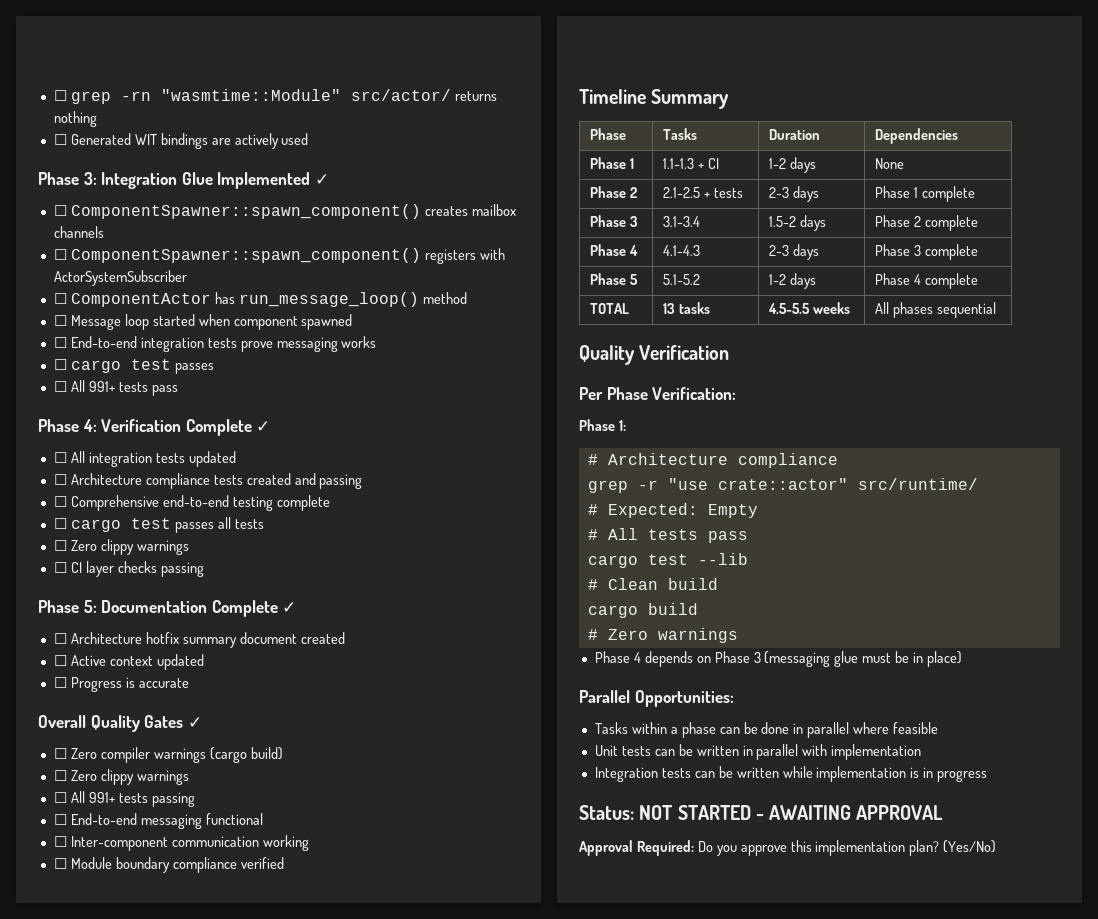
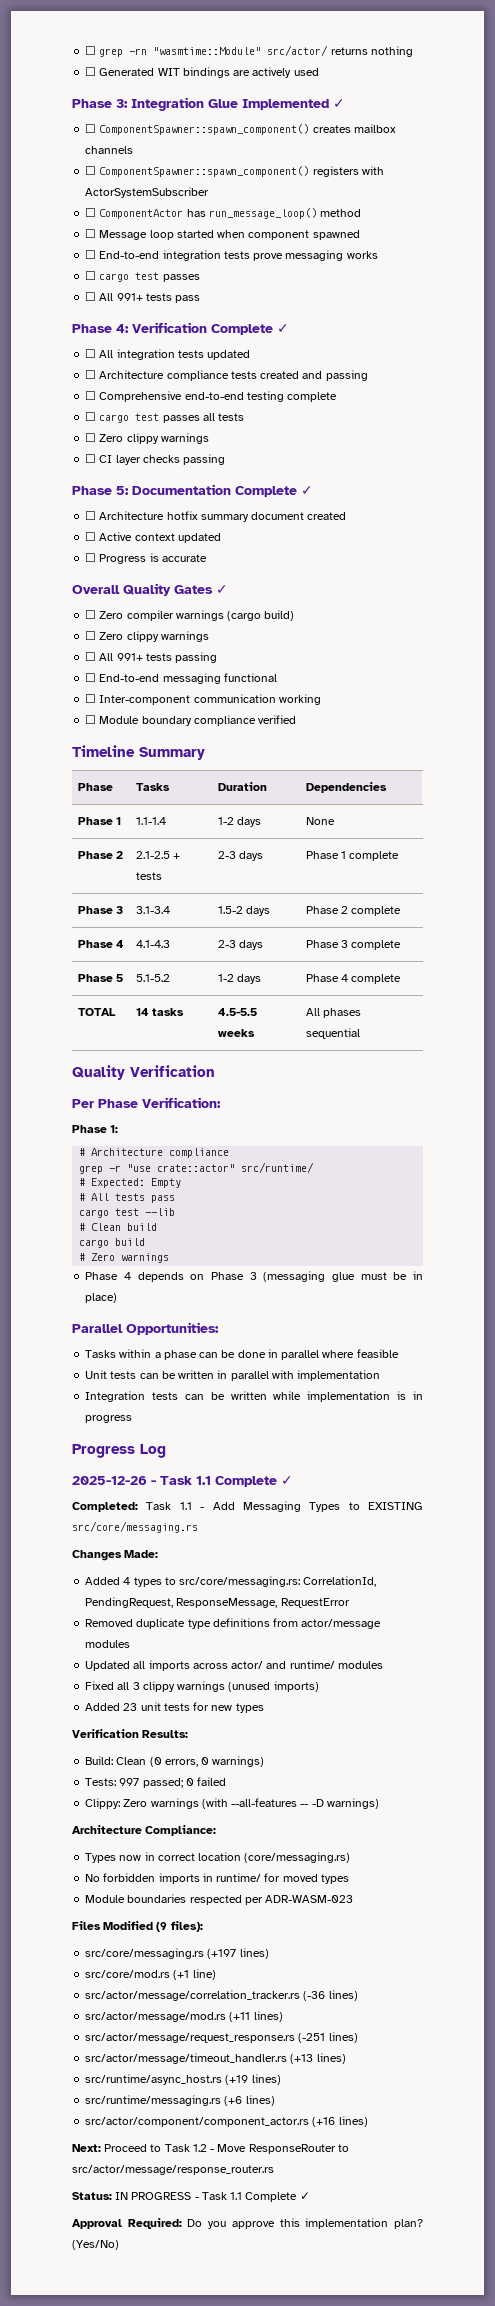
- Phase 1 | 1.1-1.3 + CI | 1-2 days | None
+ Phase 1 | 1.1-1.4 | 1-2 days | None
- TOTAL | 13 tasks | 4.5-5.5 weeks | All phases sequential
+ TOTAL | 14 tasks | 4.5-5.5 weeks | All phases sequential
- Status: NOT STARTED - AWAITING APPROVAL
+ Progress Log
+ 2025-12-26 - Task 1.1 Complete ✓
+ Completed: Task 1.1 - Add Messaging Types to EXISTING src/core/messaging.rs
+ Changes Made:
+ Added 4 types to src/core/messaging.rs: CorrelationId, PendingRequest, ResponseMessage, RequestError
+ Removed duplicate type definitions from actor/message modules
+ Updated all imports across actor/ and runtime/ modules
+ Fixed all 3 clippy warnings (unused imports)
+ Added 23 unit tests for new types
+ Verification Results:
+ Build: Clean (0 errors, 0 warnings)
+ Tests: 997 passed; 0 failed
+ Clippy: Zero warnings (with --all-features -- -D warnings)
+ Architecture Compliance:
+ Types now in correct location (core/messaging.rs)
+ No forbidden imports in runtime/ for moved types
+ Module boundaries respected per ADR-WASM-023
+ Files Modified (9 files):
+ src/core/messaging.rs (+197 lines)
+ src/core/mod.rs (+1 line)
+ src/actor/message/correlation_tracker.rs (-36 lines)
+ src/actor/message/mod.rs (+11 lines)
+ src/actor/message/request_response.rs (-251 lines)
+ src/actor/message/timeout_handler.rs (+13 lines)
+ src/runtime/async_host.rs (+19 lines)
+ src/runtime/messaging.rs (+6 lines)
+ src/actor/component/component_actor.rs (+16 lines)
+ Next: Proceed to Task 1.2 - Move ResponseRouter to src/actor/message/response_router.rs
+ Status: IN PROGRESS - Task 1.1 Complete ✓

